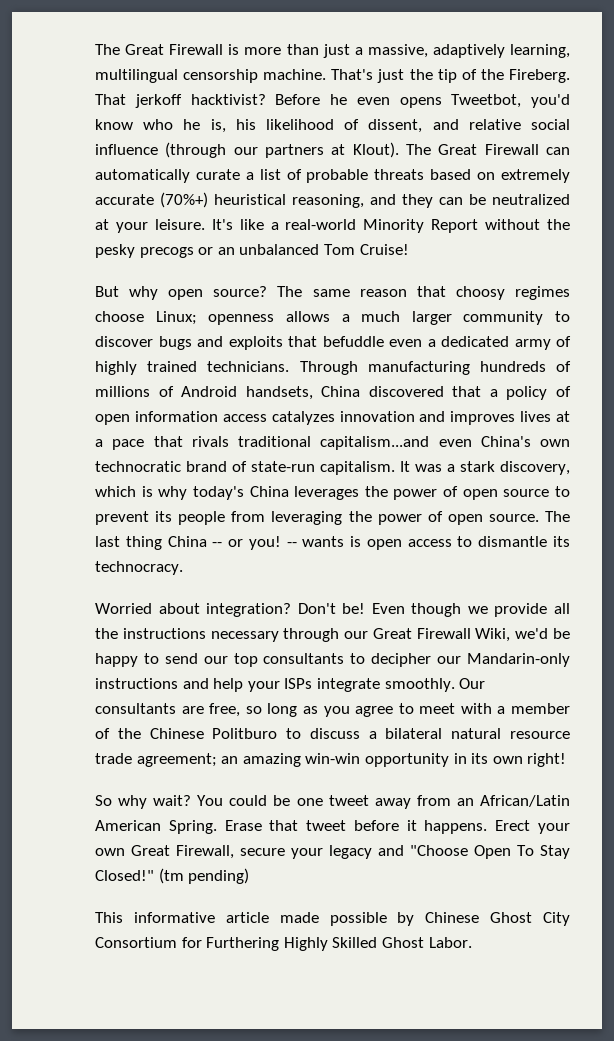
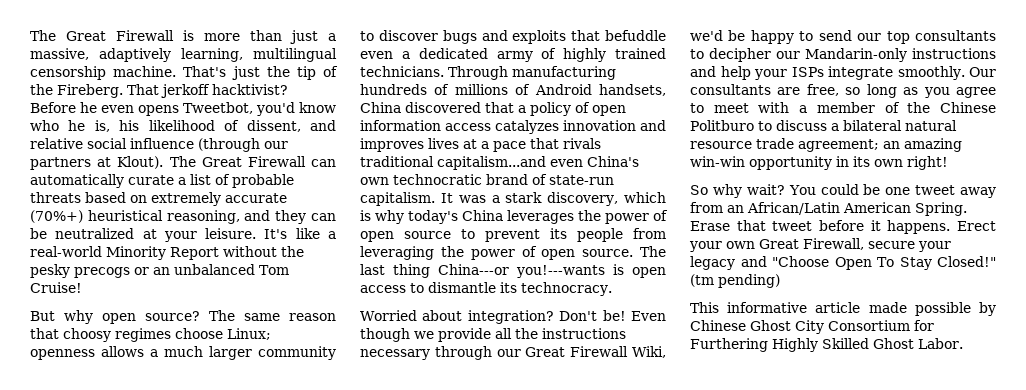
- The last thing China -- or you! -- wants is open access to dismantle its technocracy.
+ The last thing China---or you!---wants is open access to dismantle its technocracy.

